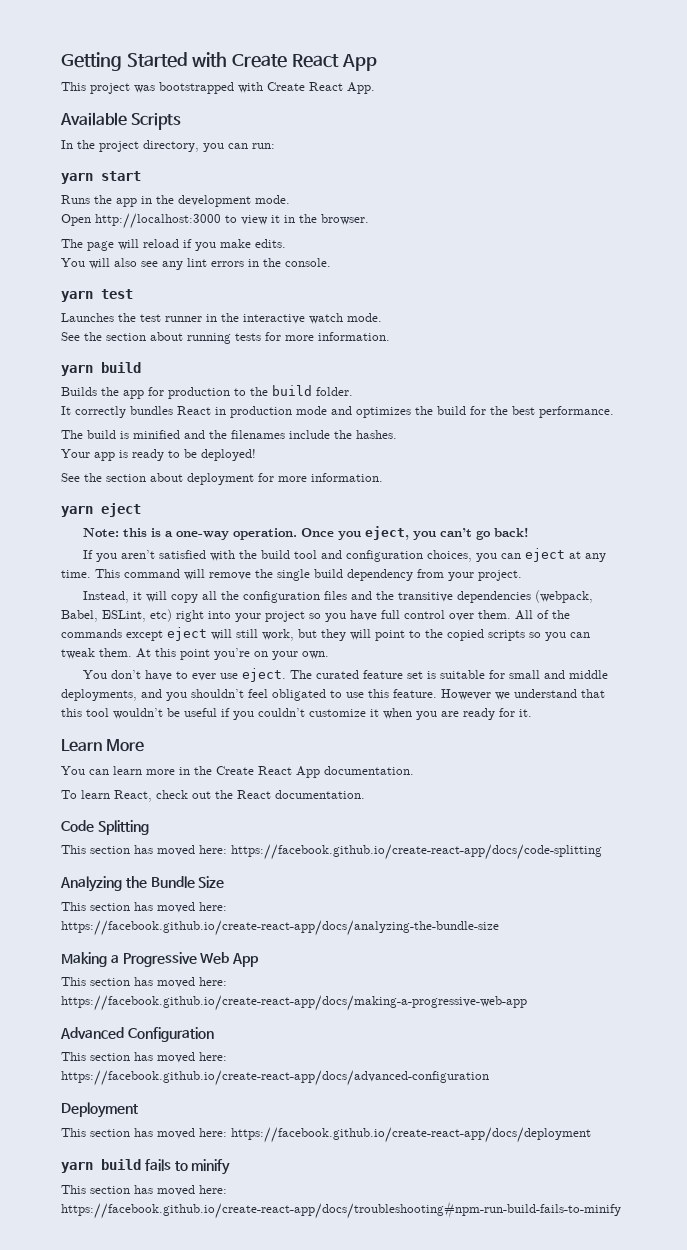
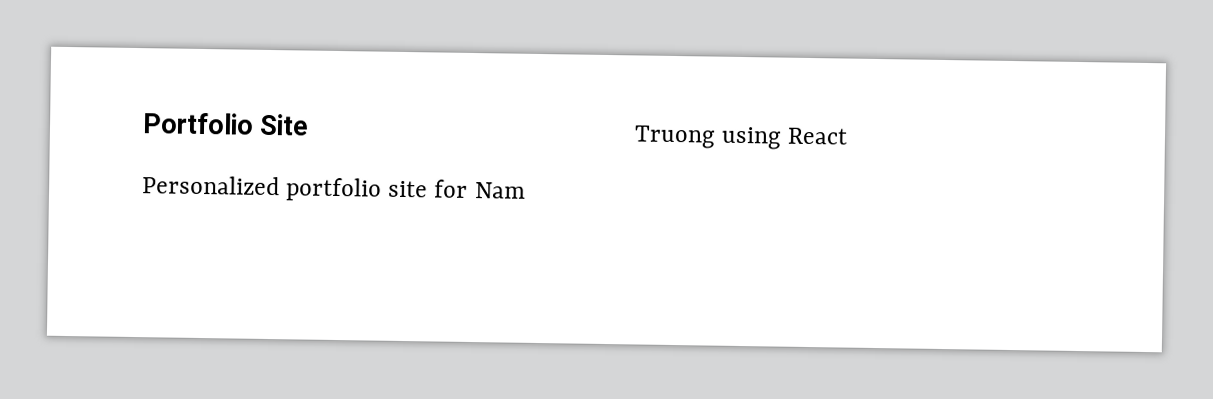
- Getting Started with Create React App
- This project was bootstrapped with Create React App.
- Available Scripts
- In the project directory, you can run:
- yarn start
- Runs the app in the development mode.
- Open http://localhost:3000 to view it in the browser.
- The page will reload if you make edits.
- You will also see any lint errors in the console.
- yarn test
- Launches the test runner in the interactive watch mode.
- See the section about running tests for more information.
- yarn build
- Builds the app for production to the build folder.
- It correctly bundles React in production mode and optimizes the build for the best performance.
- The build is minified and the filenames include the hashes.
- Your app is ready to be deployed!
- See the section about deployment for more information.
- yarn eject
- Note: this is a one-way operation. Once you eject, you can’t go back!
- If you aren’t satisfied with the build tool and configuration choices, you can eject at any time. This command will remove the single build dependency from your project.
- Instead, it will copy all the configuration files and the transitive dependencies (webpack, Babel, ESLint, etc) right into your project so you have full control over them. All of the commands except eject will still work, but they will point to the copied scripts so you can tweak them. At this point you’re on your own.
- You don’t have to ever use eject. The curated feature set is suitable for small and middle deployments, and you shouldn’t feel obligated to use this feature. However we understand that this tool wouldn’t be useful if you couldn’t customize it when you are ready for it.
- Learn More
- You can learn more in the Create React App documentation.
- To learn React, check out the React documentation.
- Code Splitting
- This section has moved here: https://facebook.github.io/create-react-app/docs/code-splitting
- Analyzing the Bundle Size
- This section has moved here: https://facebook.github.io/create-react-app/docs/analyzing-the-bundle-size
- Making a Progressive Web App
- This section has moved here: https://facebook.github.io/create-react-app/docs/making-a-progressive-web-app
- Advanced Configuration
- This section has moved here: https://facebook.github.io/create-react-app/docs/advanced-configuration
- Deployment
- This section has moved here: https://facebook.github.io/create-react-app/docs/deployment
- yarn build fails to minify
- This section has moved here: https://facebook.github.io/create-react-app/docs/troubleshooting#npm-run-build-fails-to-minify
+ Portfolio Site
+ Personalized portfolio site for Nam Truong using React

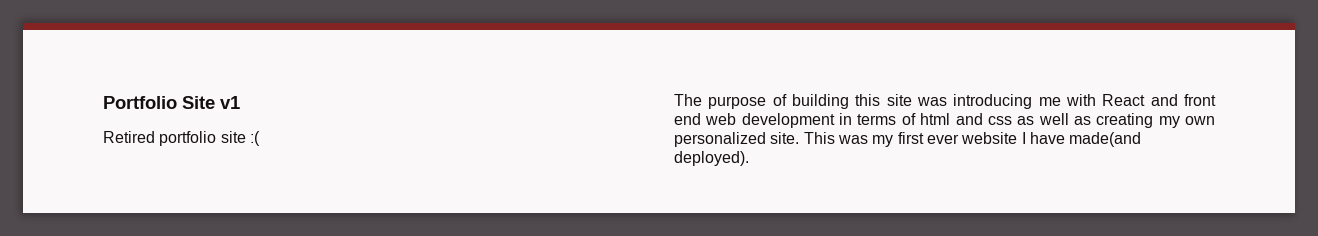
- Portfolio Site
- Personalized portfolio site for Nam Truong using React
+ Portfolio Site v1
+ Retired portfolio site :(
+ The purpose of building this site was introducing me with React and front end web development in terms of html and css as well as creating my own personalized site. This was my first ever website I have made(and deployed).

